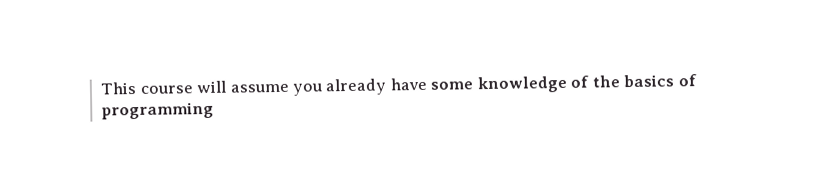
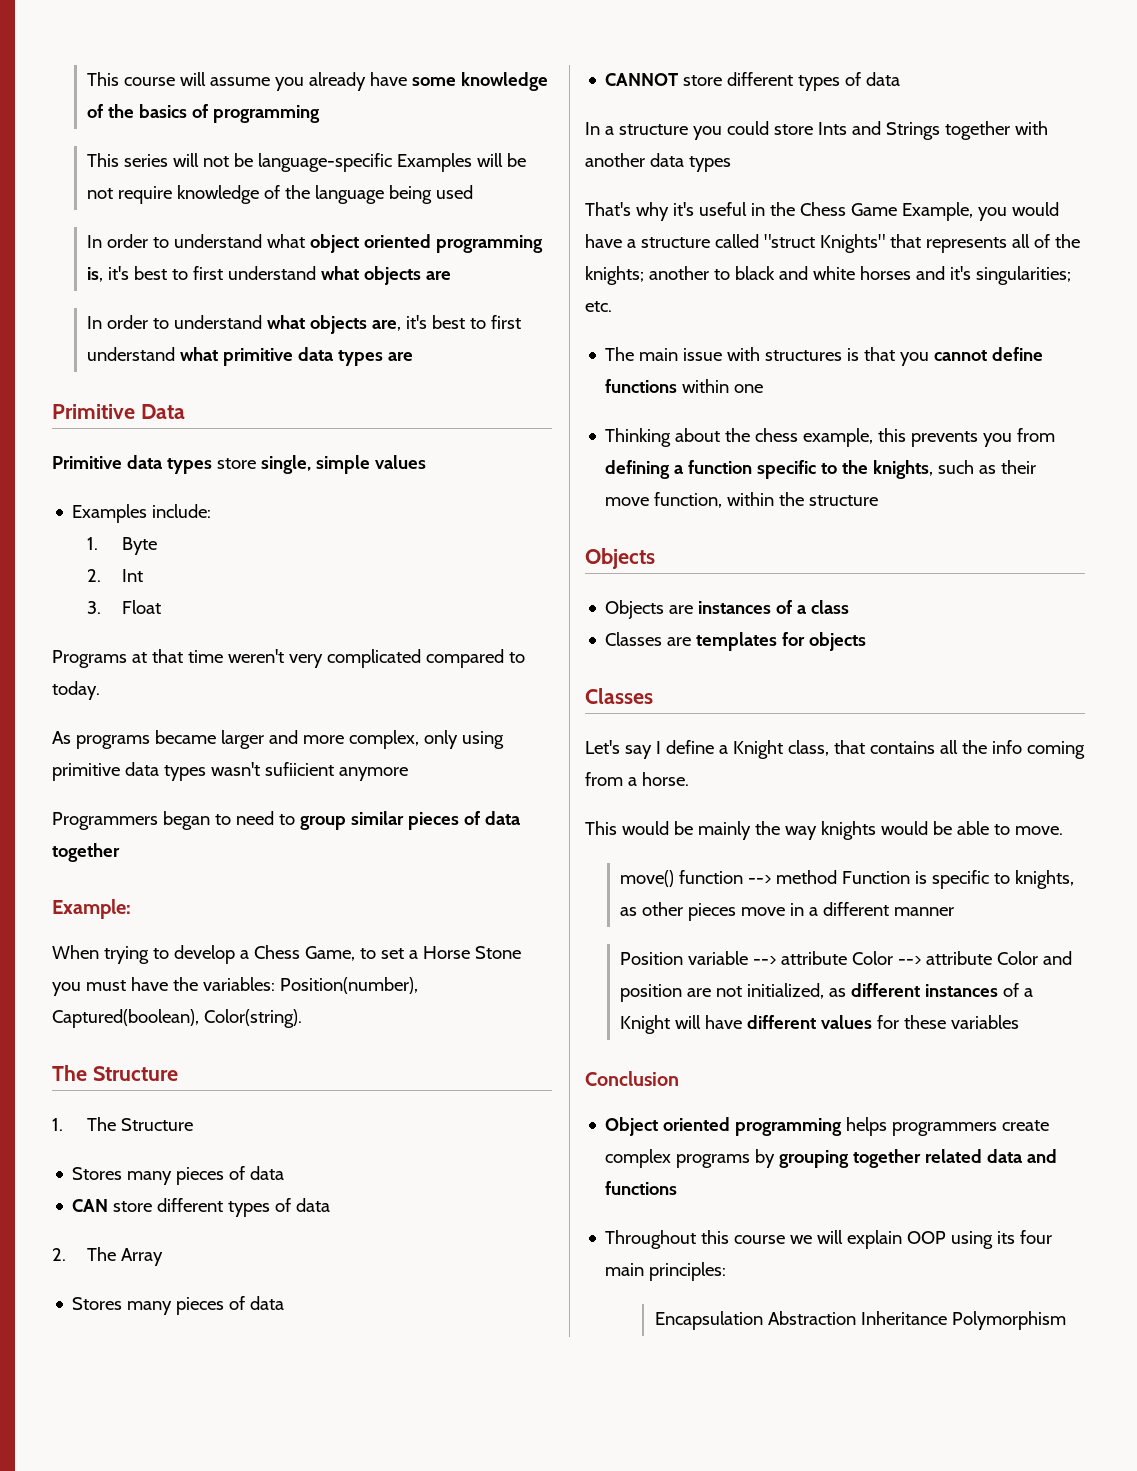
+ This series will not be language-specific Examples will be not require knowledge of the language being used
+ In order to understand what object oriented programming is, it's best to first understand what objects are
+ In order to understand what objects are, it's best to first understand what primitive data types are
+ Primitive Data
+ Primitive data types store single, simple values
+ Examples include:
+ 1. Byte
+ 2. Int
+ 3. Float
+ Programs at that time weren't very complicated compared to today.
+ As programs became larger and more complex, only using primitive data types wasn't sufiicient anymore
+ Programmers began to need to group similar pieces of data together
+ Example:
+ When trying to develop a Chess Game, to set a Horse Stone you must have the variables: Position(number), Captured(boolean), Color(string).
+ The Structure
+ 1. The Structure
+ Stores many pieces of data
+ CAN store different types of data
+ 2. The Array
+ Stores many pieces of data
+ CANNOT store different types of data
+ In a structure you could store Ints and Strings together with another data types
+ That's why it's useful in the Chess Game Example, you would have a structure called "struct Knights" that represents all of the knights; another to black and white horses and it's singularities; etc.
+ The main issue with structures is that you cannot define functions within one
+ Thinking about the chess example, this prevents you from defining a function specific to the knights, such as their move function, within the structure
+ Objects
+ Objects are instances of a class
+ Classes are templates for objects
+ Classes
+ Let's say I define a Knight class, that contains all the info coming from a horse.
+ This would be mainly the way knights would be able to move.
+ move() function --> method Function is specific to knights, as other pieces move in a different manner
+ Position variable --> attribute Color --> attribute Color and position are not initialized, as different instances of a Knight will have different values for these variables
+ Conclusion
+ Object oriented programming helps programmers create complex programs by grouping together related data and functions
+ Throughout this course we will explain OOP using its four main principles:
+ Encapsulation Abstraction Inheritance Polymorphism

